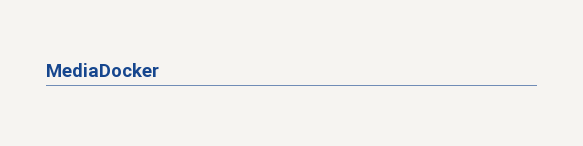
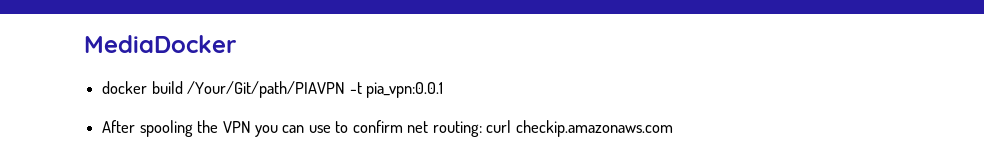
+ docker build /Your/Git/path/PIAVPN -t pia_vpn:0.0.1
+ After spooling the VPN you can use to confirm net routing: curl checkip.amazonaws.com

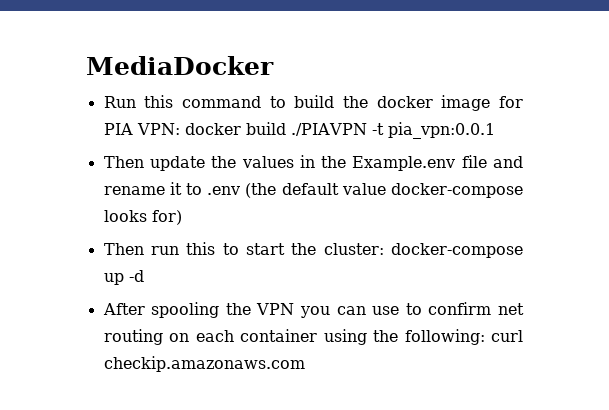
- docker build /Your/Git/path/PIAVPN -t pia_vpn:0.0.1
+ Run this command to build the docker image for PIA VPN: docker build ./PIAVPN -t pia_vpn:0.0.1
+ Then update the values in the Example.env file and rename it to .env (the default value docker-compose looks for)
+ Then run this to start the cluster: docker-compose up -d
- After spooling the VPN you can use to confirm net routing: curl checkip.amazonaws.com
+ After spooling the VPN you can use to confirm net routing on each container using the following: curl checkip.amazonaws.com

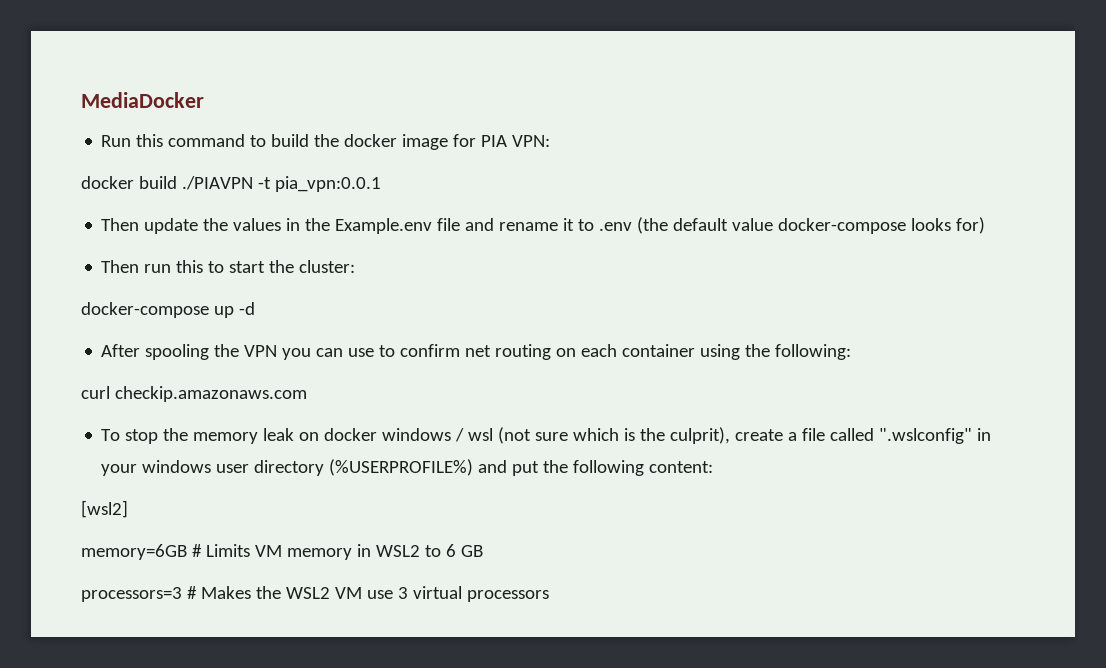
- Run this command to build the docker image for PIA VPN: docker build ./PIAVPN -t pia_vpn:0.0.1
+ Run this command to build the docker image for PIA VPN:
+ docker build ./PIAVPN -t pia_vpn:0.0.1
- Then run this to start the cluster: docker-compose up -d
+ Then run this to start the cluster:
+ docker-compose up -d
- After spooling the VPN you can use to confirm net routing on each container using the following: curl checkip.amazonaws.com
+ After spooling the VPN you can use to confirm net routing on each container using the following:
+ curl checkip.amazonaws.com
+ To stop the memory leak on docker windows / wsl (not sure which is the culprit), create a file called ".wslconfig" in your windows user directory (%USERPROFILE%) and put the following content:
+ [wsl2]
+ memory=6GB # Limits VM memory in WSL2 to 6 GB
+ processors=3 # Makes the WSL2 VM use 3 virtual processors

